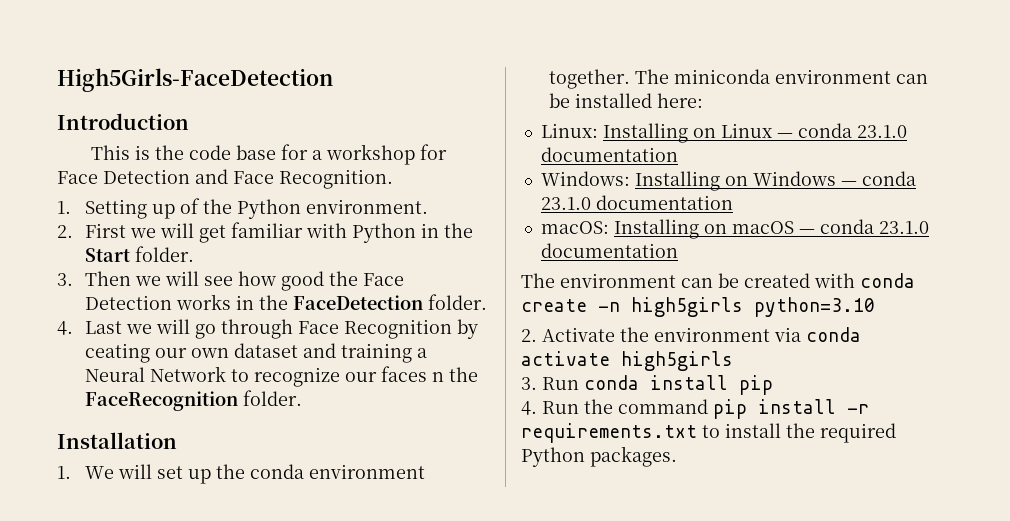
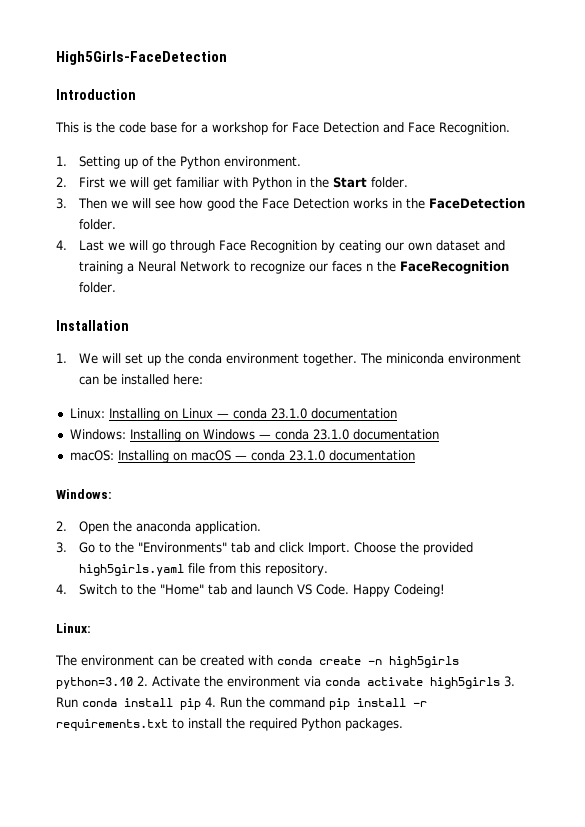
  macOS: Installing on macOS — conda 23.1.0 documentation
+ Windows:
+ 2. Open the anaconda application.
+ 3. Go to the "Environments" tab and click Import. Choose the provided high5girls.yaml file from this repository.
+ 4. Switch to the "Home" tab and launch VS Code. Happy Codeing!
+ Linux:
- The environment can be created with conda create -n high5girls python=3.10
- 2. Activate the environment via conda activate high5girls
- 3. Run conda install pip
- 4. Run the command pip install -r requirements.txt to install the required Python packages.
+ The environment can be created with conda create -n high5girls python=3.10 2. Activate the environment via conda activate high5girls 3. Run conda install pip 4. Run the command pip install -r requirements.txt to install the required Python packages.

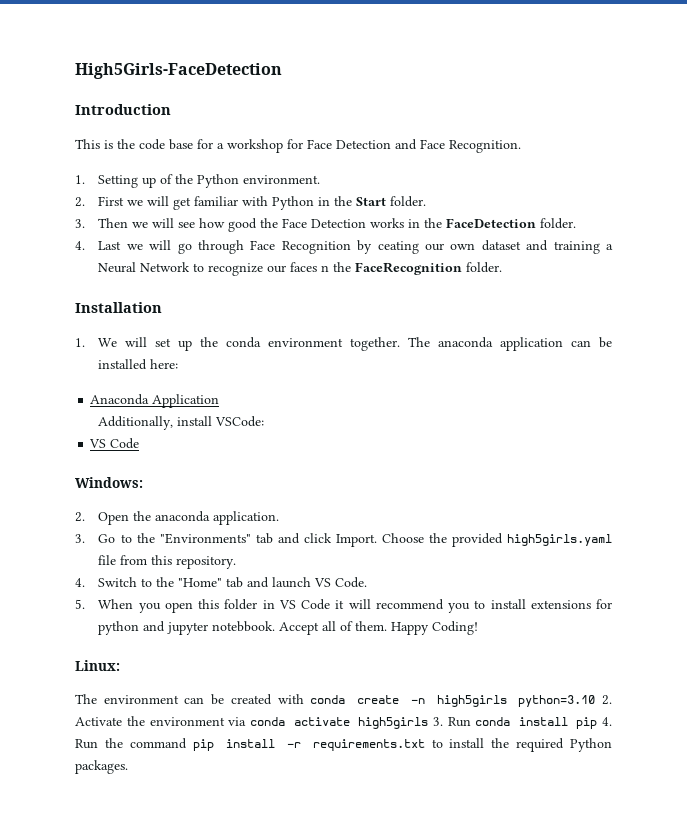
- The miniconda environment can be installed here:
+ The anaconda application can be installed here:
- Linux: Installing on Linux — conda 23.1.0 documentation
- Windows: Installing on Windows — conda 23.1.0 documentation
- macOS: Installing on macOS — conda 23.1.0 documentation
+ Anaconda Application
+ Additionally, install VSCode:
+ VS Code
- 4. Switch to the "Home" tab and launch VS Code. Happy Codeing!
+ 4. Switch to the "Home" tab and launch VS Code.
+ 5. When you open this folder in VS Code it will recommend you to install extensions for python and jupyter notebbook. Accept all of them. Happy Coding!

